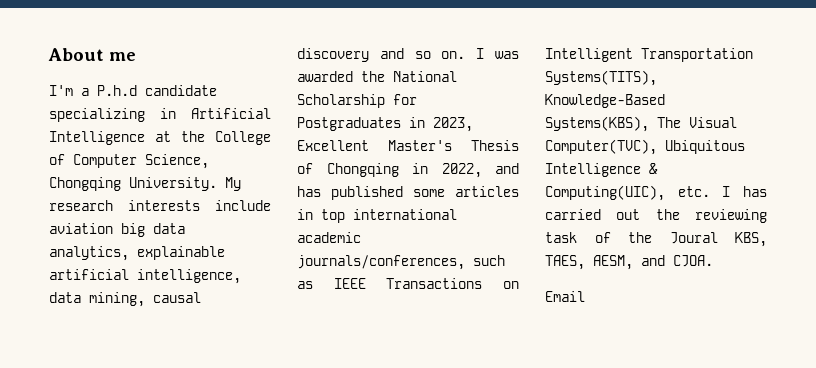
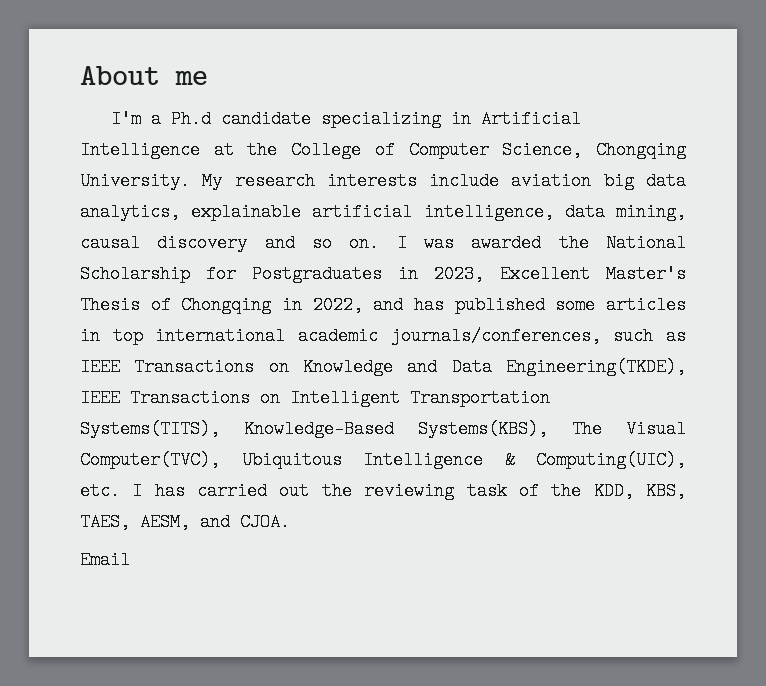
- I'm a P.h.d candidate specializing in Artificial Intelligence at the College of Computer Science, Chongqing University.
+ I'm a Ph.d candidate specializing in Artificial Intelligence at the College of Computer Science, Chongqing University.
- I was awarded the National Scholarship for Postgraduates in 2023, Excellent Master's Thesis of Chongqing in 2022, and has published some articles in top international academic journals/conferences, such as IEEE Transactions on Intelligent Transportation Systems(TITS), Knowledge-Based Systems(KBS), The Visual Computer(TVC), Ubiquitous Intelligence & Computing(UIC), etc. I has carried out the reviewing task of the Joural KBS, TAES, AESM, and CJOA.
+ I was awarded the National Scholarship for Postgraduates in 2023, Excellent Master's Thesis of Chongqing in 2022, and has published some articles in top international academic journals/conferences, such as IEEE Transactions on Knowledge and Data Engineering(TKDE), IEEE Transactions on Intelligent Transportation Systems(TITS), Knowledge-Based Systems(KBS), The Visual Computer(TVC), Ubiquitous Intelligence & Computing(UIC), etc. I has carried out the reviewing task of the KDD, KBS, TAES, AESM, and CJOA.

